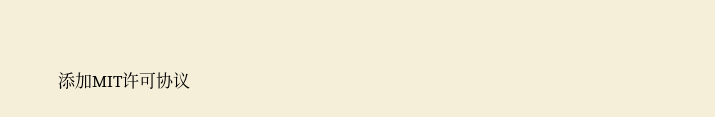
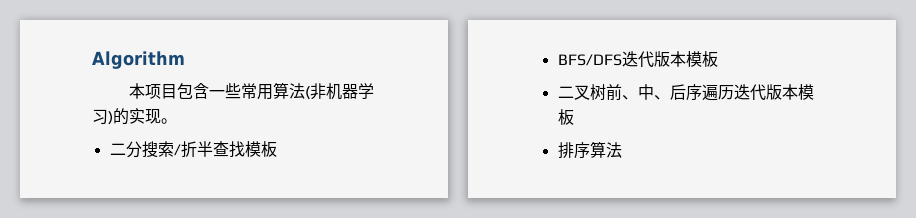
- 添加MIT许可协议
+ Algorithm
+ 本项目包含一些常用算法(非机器学习)的实现。
+ 二分搜索/折半查找模板
+ BFS/DFS迭代版本模板
+ 二叉树前、中、后序遍历迭代版本模板
+ 排序算法

